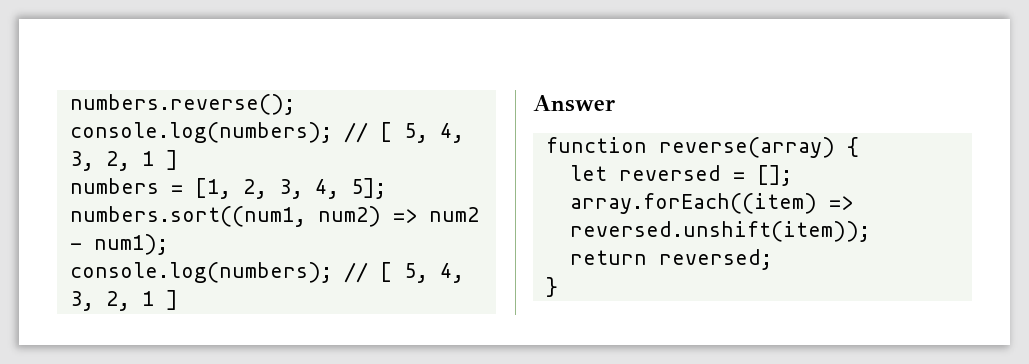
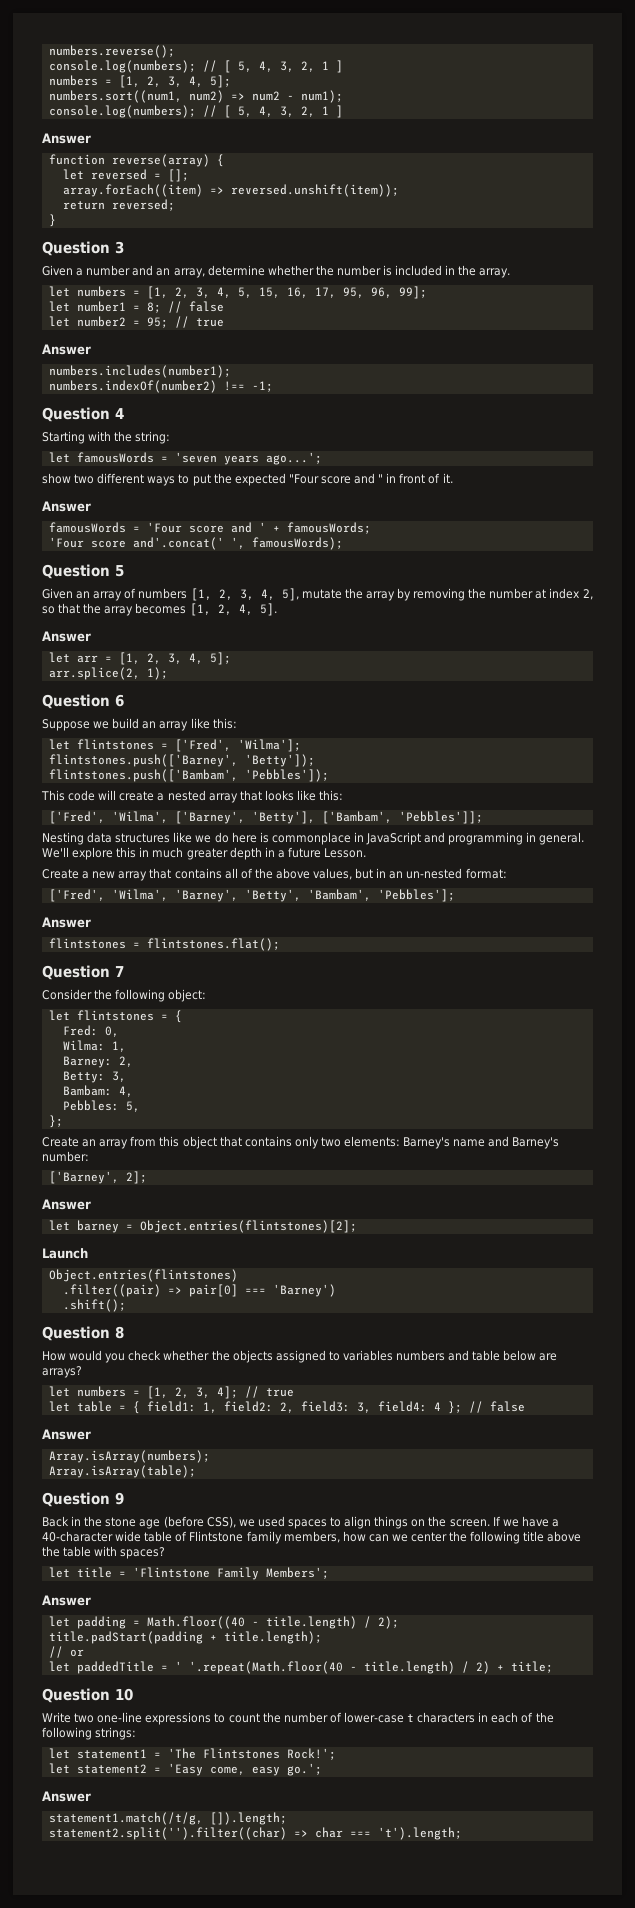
+ Question 3
+ Given a number and an array, determine whether the number is included in the array.
+ let numbers = [1, 2, 3, 4, 5, 15, 16, 17, 95, 96, 99];
+ let number1 = 8; // false
+ let number2 = 95; // true
+ Answer
+ numbers.includes(number1);
+ numbers.indexOf(number2) !== -1;
+ Question 4
+ Starting with the string:
+ let famousWords = 'seven years ago...';
+ show two different ways to put the expected "Four score and " in front of it.
+ Answer
+ famousWords = 'Four score and ' + famousWords;
+ 'Four score and'.concat(' ', famousWords);
+ Question 5
+ Given an array of numbers [1, 2, 3, 4, 5], mutate the array by removing the number at index 2, so that the array becomes [1, 2, 4, 5].
+ Answer
+ let arr = [1, 2, 3, 4, 5];
+ arr.splice(2, 1);
+ Question 6
+ Suppose we build an array like this:
+ let flintstones = ['Fred', 'Wilma'];
+ flintstones.push(['Barney', 'Betty']);
+ flintstones.push(['Bambam', 'Pebbles']);
+ This code will create a nested array that looks like this:
+ ['Fred', 'Wilma', ['Barney', 'Betty'], ['Bambam', 'Pebbles']];
+ Nesting data structures like we do here is commonplace in JavaScript and programming in general. We'll explore this in much greater depth in a future Lesson.
+ Create a new array that contains all of the above values, but in an un-nested format:
+ ['Fred', 'Wilma', 'Barney', 'Betty', 'Bambam', 'Pebbles'];
+ Answer
+ flintstones = flintstones.flat();
+ Question 7
+ Consider the following object:
+ let flintstones = {
+ Fred: 0,
+ Wilma: 1,
+ Barney: 2,
+ Betty: 3,
+ Bambam: 4,
+ Pebbles: 5,
+ };
+ Create an array from this object that contains only two elements: Barney's name and Barney's number:
+ ['Barney', 2];
+ Answer
+ let barney = Object.entries(flintstones)[2];
+ Launch
+ Object.entries(flintstones)
+ .filter((pair) => pair[0] === 'Barney')
+ .shift();
+ Question 8
+ How would you check whether the objects assigned to variables numbers and table below are arrays?
+ let numbers = [1, 2, 3, 4]; // true
+ let table = { field1: 1, field2: 2, field3: 3, field4: 4 }; // false
+ Answer
+ Array.isArray(numbers);
+ Array.isArray(table);
+ Question 9
+ Back in the stone age (before CSS), we used spaces to align things on the screen. If we have a 40-character wide table of Flintstone family members, how can we center the following title above the table with spaces?
+ let title = 'Flintstone Family Members';
+ Answer
+ let padding = Math.floor((40 - title.length) / 2);
+ title.padStart(padding + title.length);
+ // or
+ let paddedTitle = ' '.repeat(Math.floor(40 - title.length) / 2) + title;
+ Question 10
+ Write two one-line expressions to count the number of lower-case t characters in each of the following strings:
+ let statement1 = 'The Flintstones Rock!';
+ let statement2 = 'Easy come, easy go.';
+ Answer
+ statement1.match(/t/g, []).length;
+ statement2.split('').filter((char) => char === 't').length;

